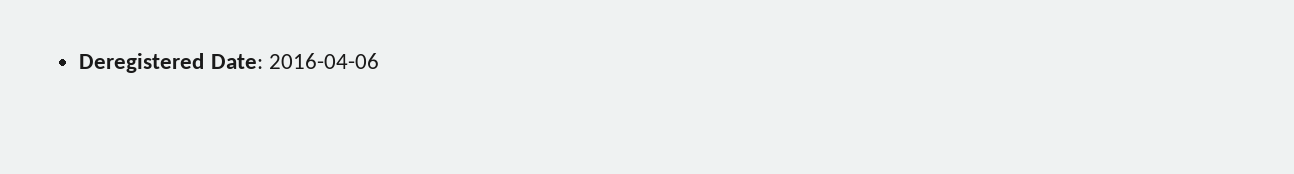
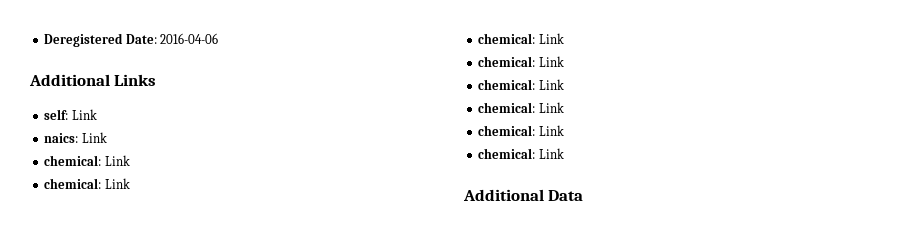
+ Additional Links
+ self: Link
+ naics: Link
+ chemical: Link
+ chemical: Link
+ chemical: Link
+ chemical: Link
+ chemical: Link
+ chemical: Link
+ chemical: Link
+ chemical: Link
+ Additional Data

